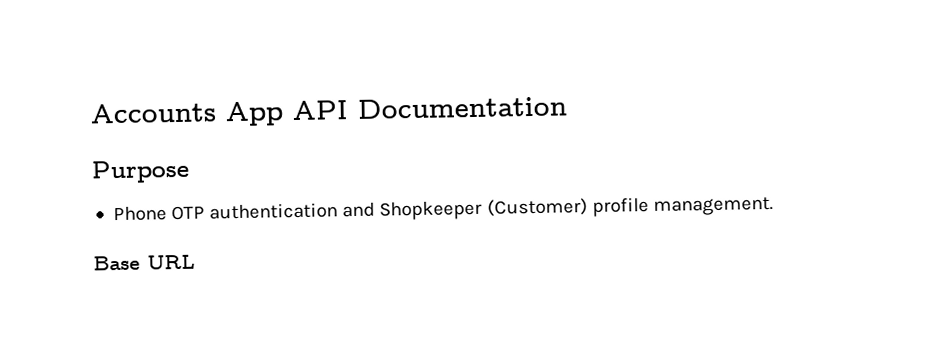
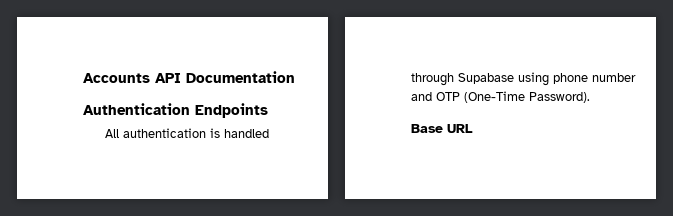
- Accounts App API Documentation
+ Accounts API Documentation
- Purpose
- Phone OTP authentication and Shopkeeper (Customer) profile management.
+ Authentication Endpoints
+ All authentication is handled through Supabase using phone number and OTP (One-Time Password).

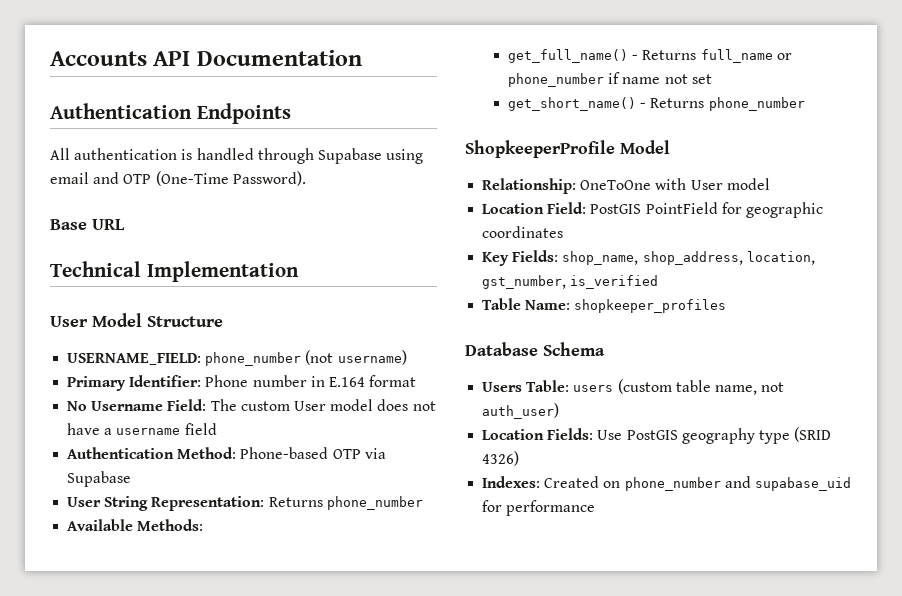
- All authentication is handled through Supabase using phone number and OTP (One-Time Password).
+ All authentication is handled through Supabase using email and OTP (One-Time Password).
+ Technical Implementation
+ User Model Structure
+ USERNAME_FIELD: phone_number (not username)
+ Primary Identifier: Phone number in E.164 format
+ No Username Field: The custom User model does not have a username field
+ Authentication Method: Phone-based OTP via Supabase
+ User String Representation: Returns phone_number
+ Available Methods:
+ get_full_name() - Returns full_name or phone_number if name not set
+ get_short_name() - Returns phone_number
+ ShopkeeperProfile Model
+ Relationship: OneToOne with User model
+ Location Field: PostGIS PointField for geographic coordinates
+ Key Fields: shop_name, shop_address, location, gst_number, is_verified
+ Table Name: shopkeeper_profiles
+ Database Schema
+ Users Table: users (custom table name, not auth_user)
+ Location Fields: Use PostGIS geography type (SRID 4326)
+ Indexes: Created on phone_number and supabase_uid for performance

